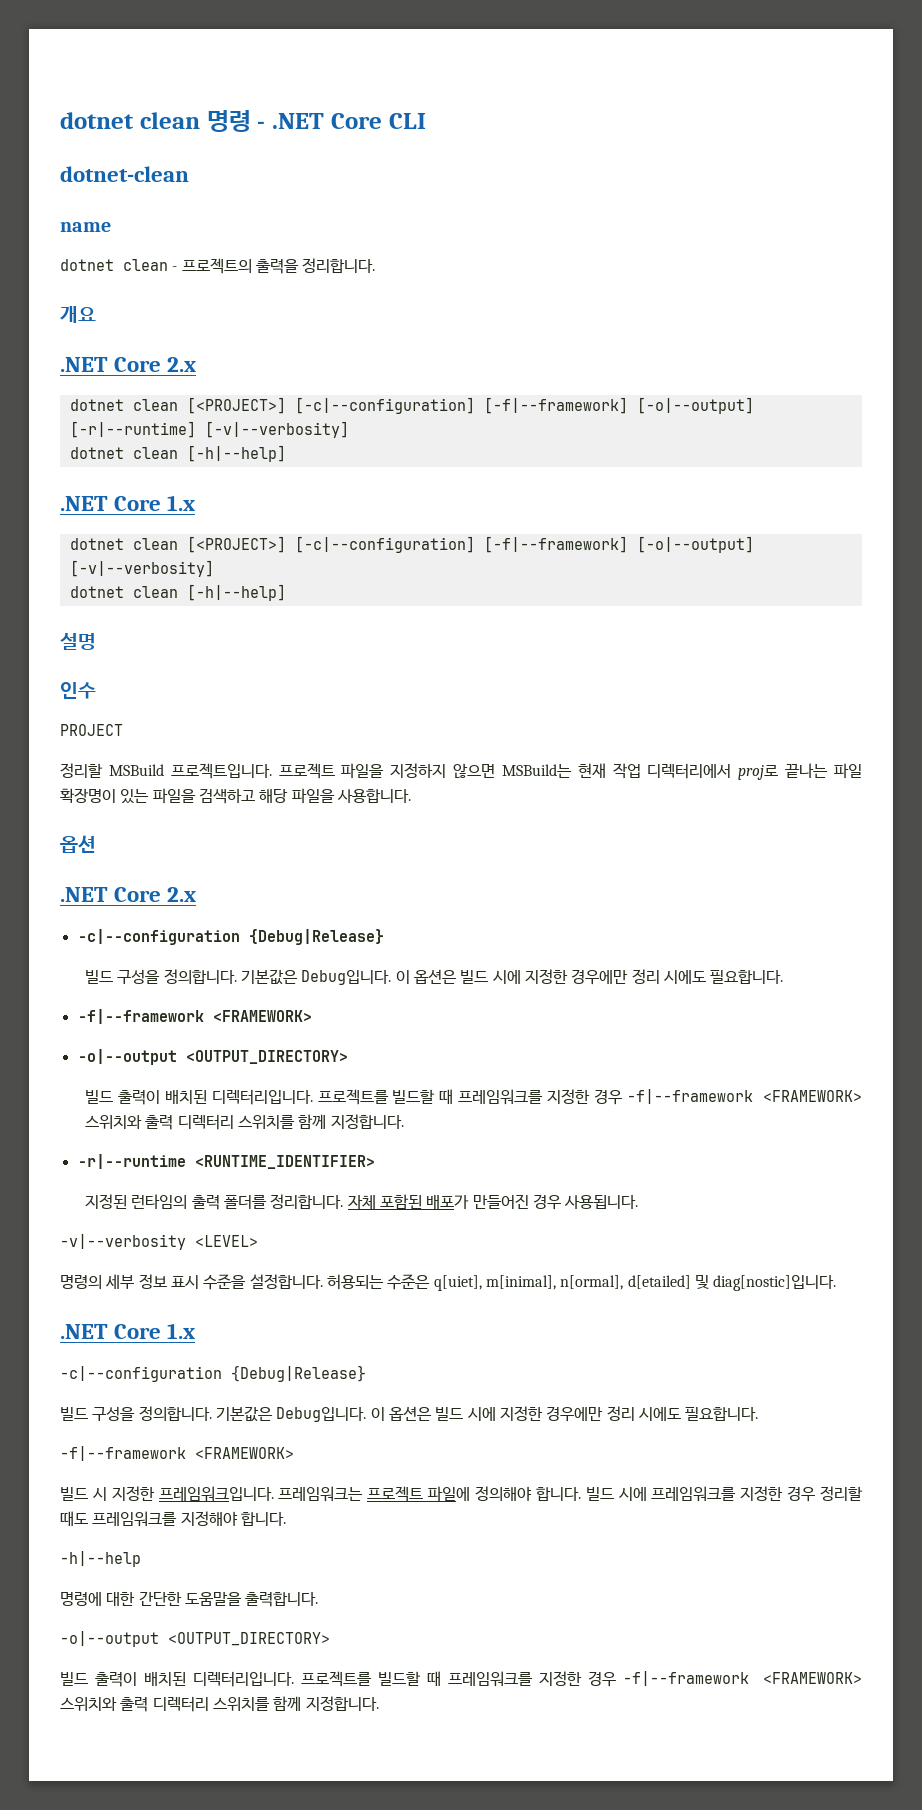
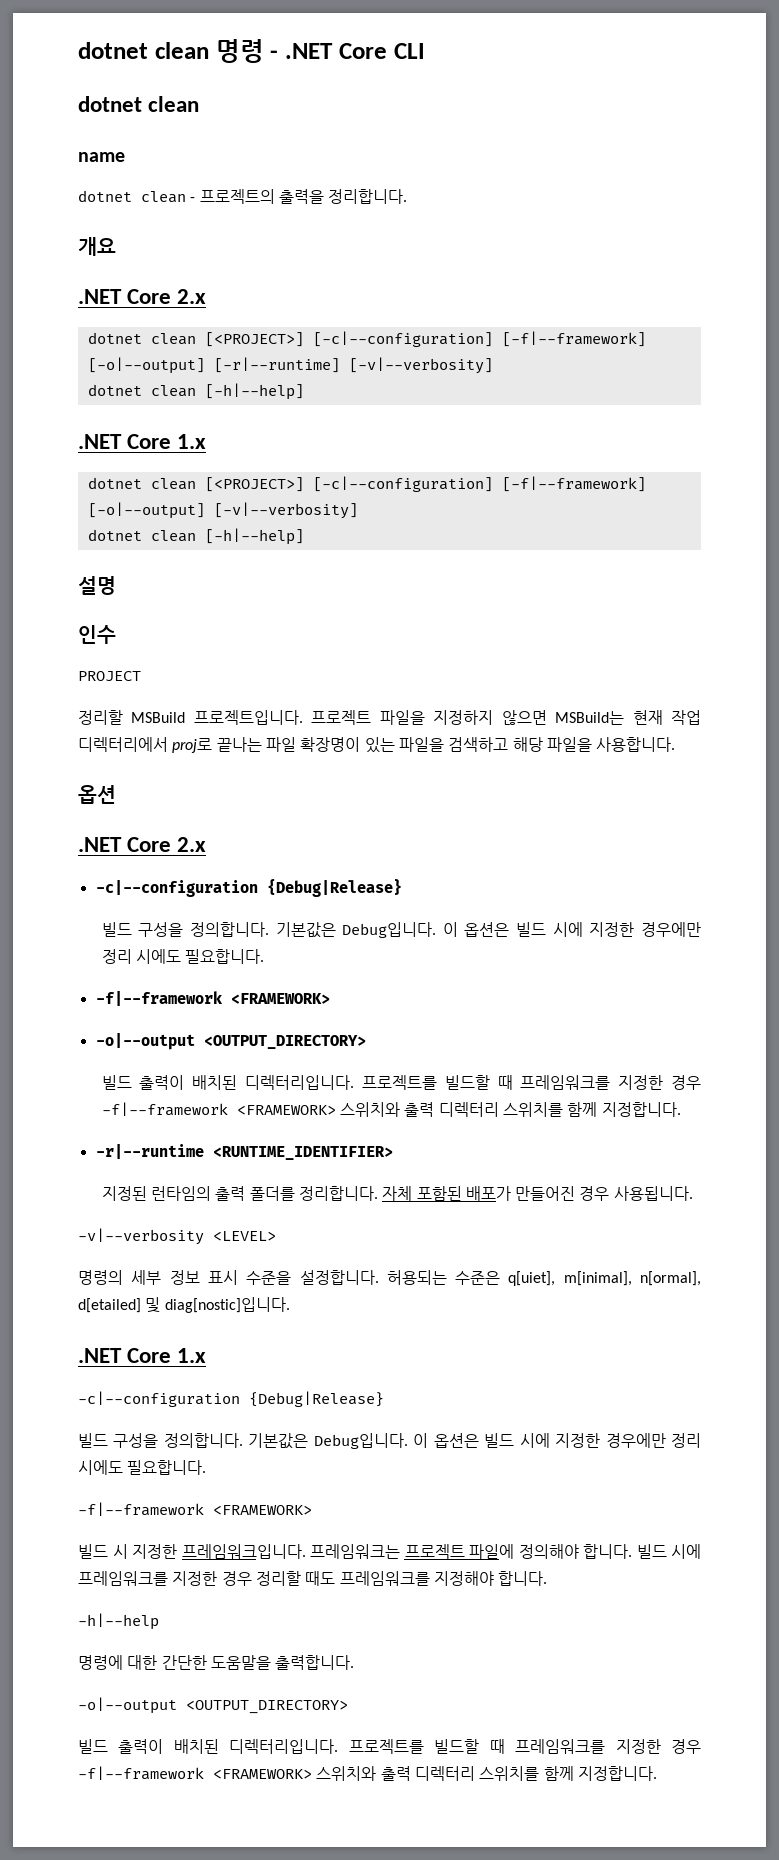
  dotnet clean 명령 - .NET Core CLI
- dotnet-clean
+ dotnet clean

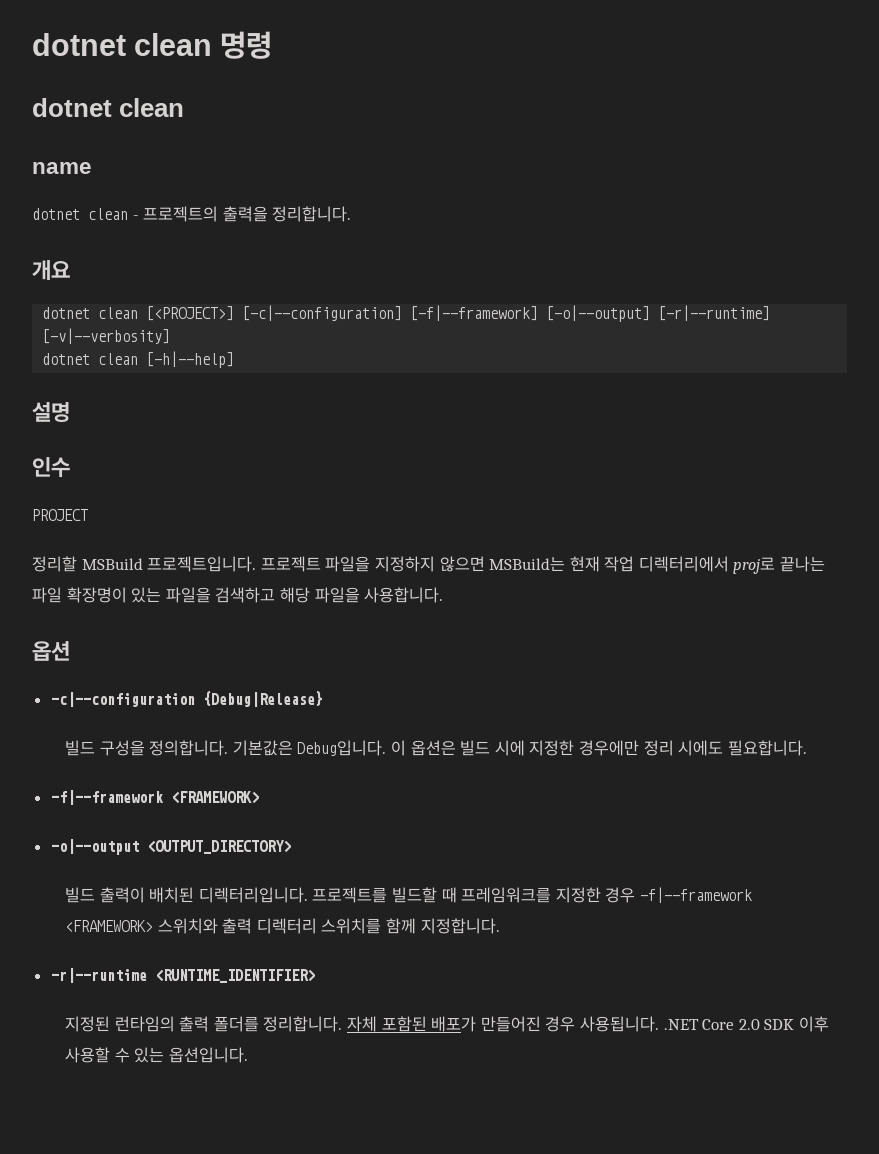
- dotnet clean 명령 - .NET Core CLI
+ dotnet clean 명령
  개요
- .NET Core 2.x
  dotnet clean [<PROJECT>] [-c|--configuration] [-f|--framework] [-o|--output] [-r|--runtime] [-v|--verbosity]
- dotnet clean [-h|--help]
- .NET Core 1.x
- dotnet clean [<PROJECT>] [-c|--configuration] [-f|--framework] [-o|--output] [-v|--verbosity]
  옵션
- .NET Core 2.x
- 자체 포함된 배포가 만들어진 경우 사용됩니다.
- -v|--verbosity <LEVEL>
- 명령의 세부 정보 표시 수준을 설정합니다. 허용되는 수준은 q[uiet], m[inimal], n[ormal], d[etailed] 및 diag[nostic]입니다.
- .NET Core 1.x
- -c|--configuration {Debug|Release}
- 빌드 구성을 정의합니다. 기본값은 Debug입니다. 이 옵션은 빌드 시에 지정한 경우에만 정리 시에도 필요합니다.
- -f|--framework <FRAMEWORK>
- 빌드 시 지정한 프레임워크입니다. 프레임워크는 프로젝트 파일에 정의해야 합니다. 빌드 시에 프레임워크를 지정한 경우 정리할 때도 프레임워크를 지정해야 합니다.
- -h|--help
- 명령에 대한 간단한 도움말을 출력합니다.
- -o|--output <OUTPUT_DIRECTORY>
- 빌드 출력이 배치된 디렉터리입니다. 프로젝트를 빌드할 때 프레임워크를 지정한 경우 -f|--framework <FRAMEWORK> 스위치와 출력 디렉터리 스위치를 함께 지정합니다.
+ 자체 포함된 배포가 만들어진 경우 사용됩니다. .NET Core 2.0 SDK 이후 사용할 수 있는 옵션입니다.

